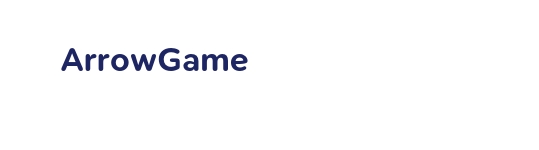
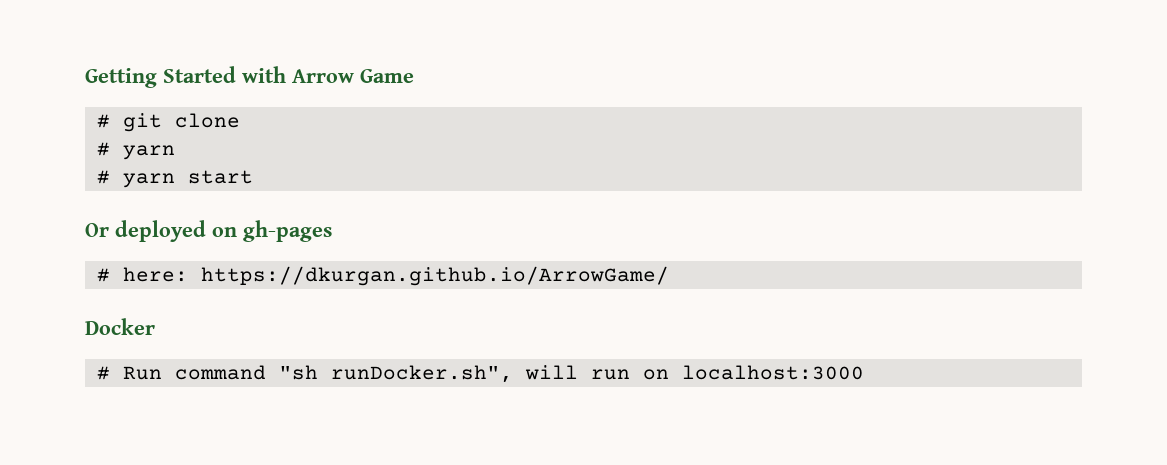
- ArrowGame
+ Getting Started with Arrow Game
+ # git clone
+ # yarn
+ # yarn start
+ Or deployed on gh-pages
+ # here: https://dkurgan.github.io/ArrowGame/
+ Docker
+ # Run command "sh runDocker.sh", will run on localhost:3000

